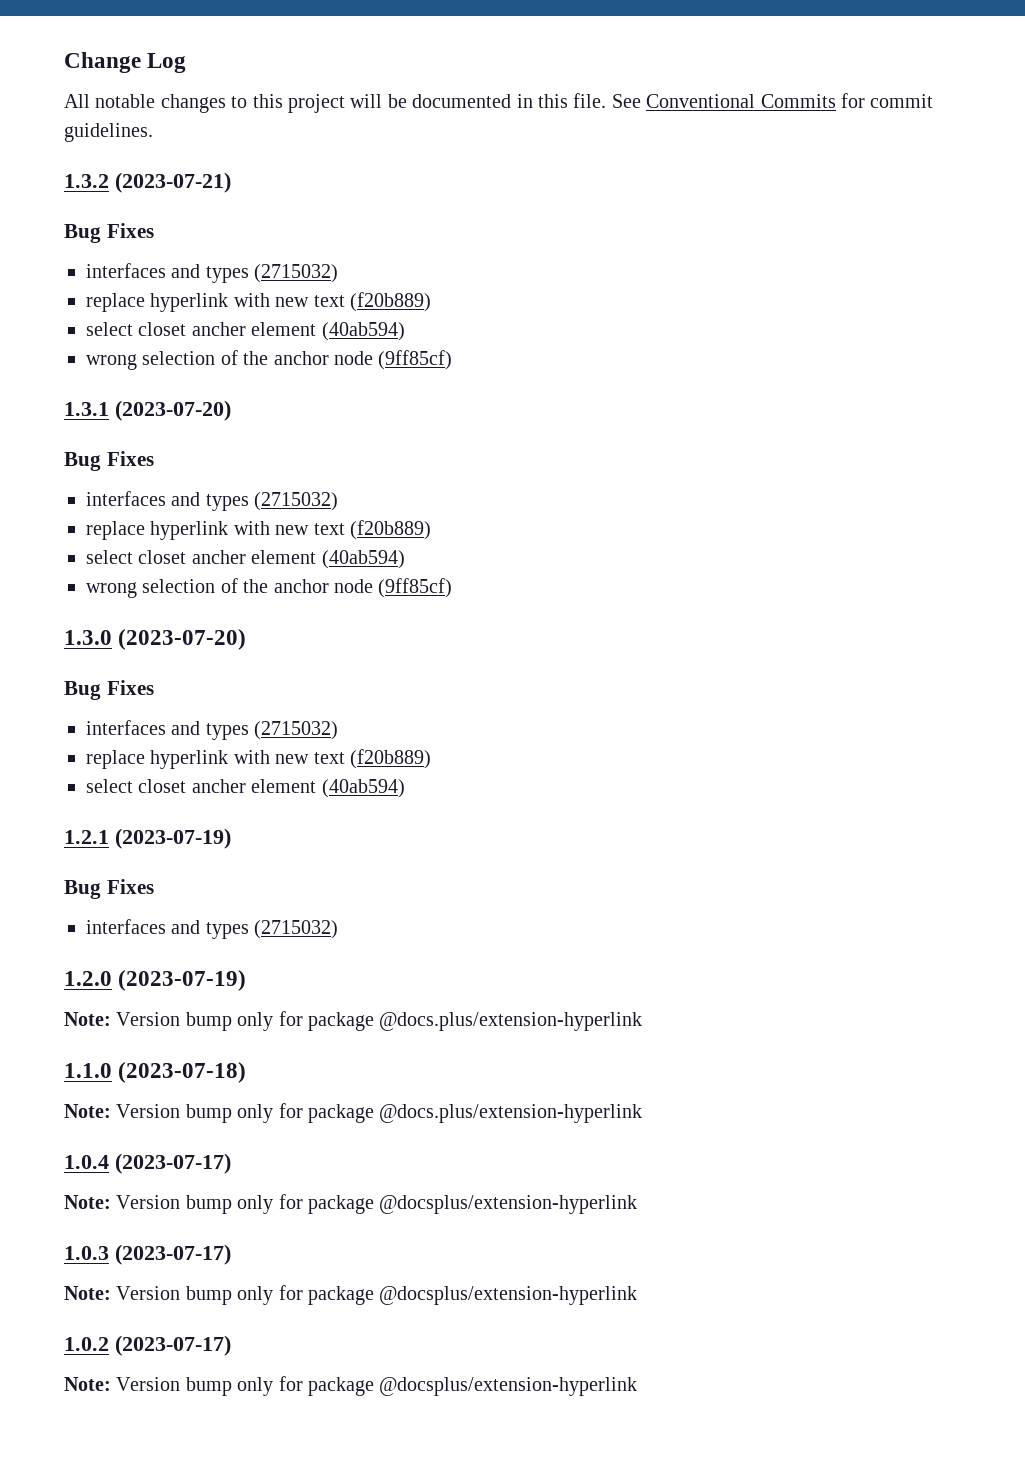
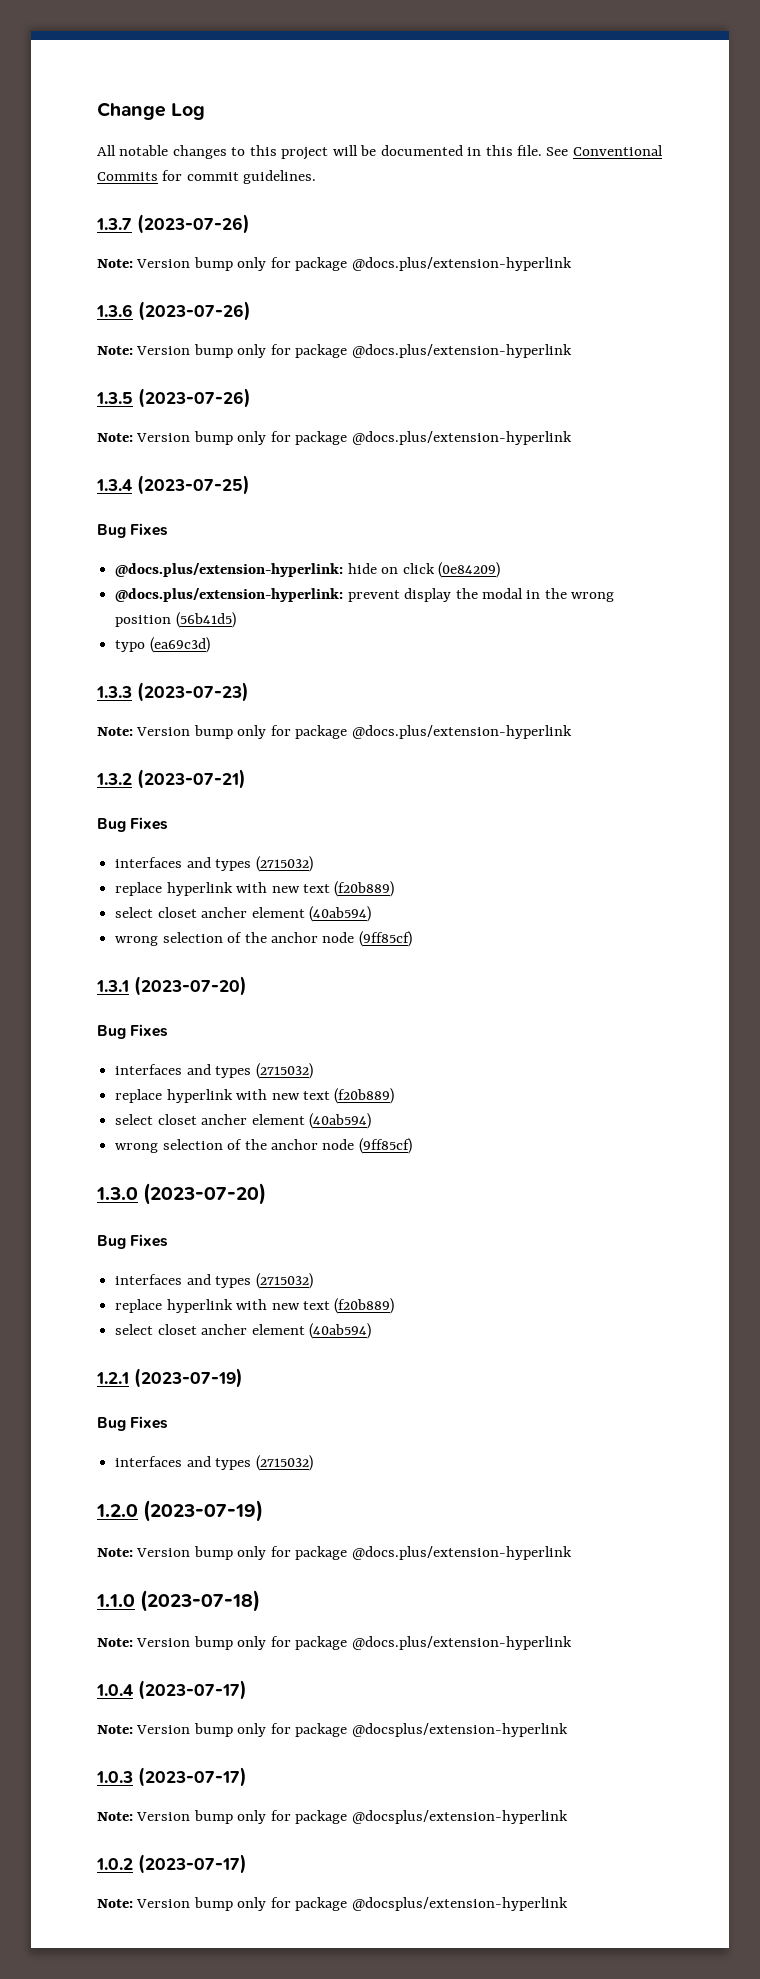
+ 1.3.7 (2023-07-26)
+ Note: Version bump only for package @docs.plus/extension-hyperlink
+ 1.3.6 (2023-07-26)
+ Note: Version bump only for package @docs.plus/extension-hyperlink
+ 1.3.5 (2023-07-26)
+ Note: Version bump only for package @docs.plus/extension-hyperlink
+ 1.3.4 (2023-07-25)
+ Bug Fixes
+ @docs.plus/extension-hyperlink: hide on click (0e84209)
+ @docs.plus/extension-hyperlink: prevent display the modal in the wrong position (56b41d5)
+ typo (ea69c3d)
+ 1.3.3 (2023-07-23)
+ Note: Version bump only for package @docs.plus/extension-hyperlink

